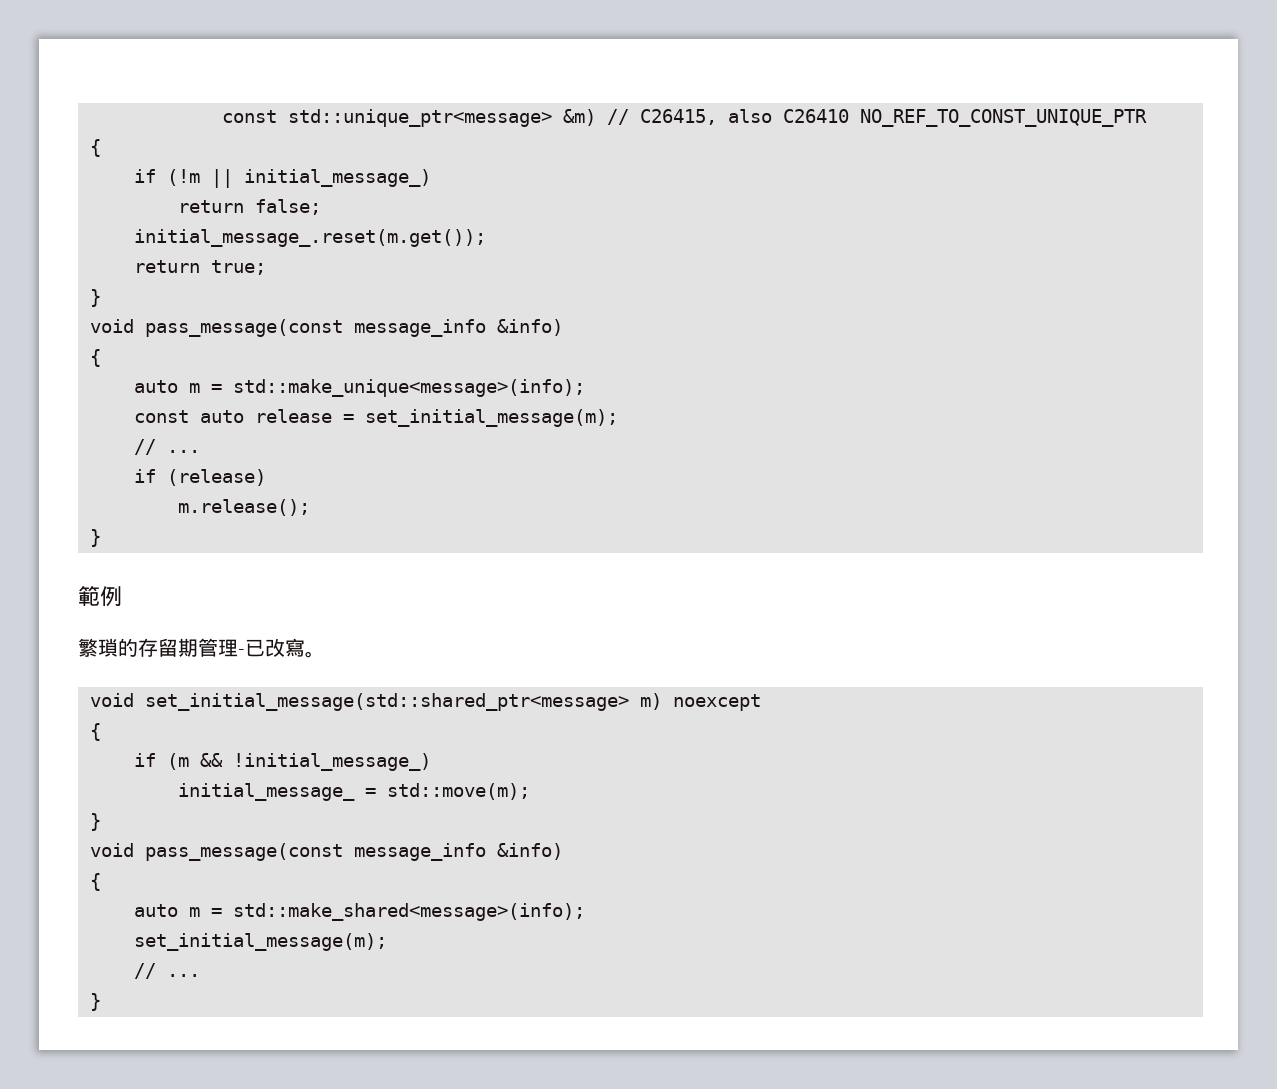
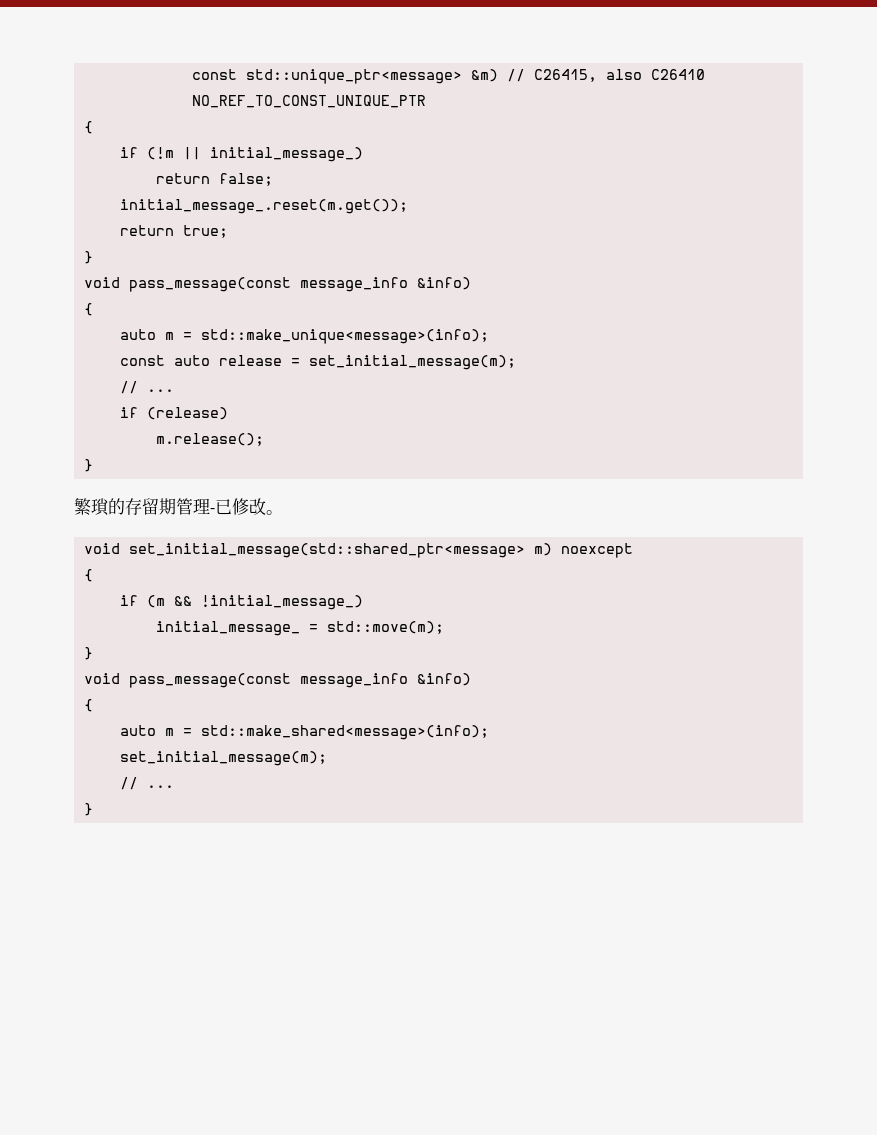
- 範例
- 繁瑣的存留期管理-已改寫。
+ 繁瑣的存留期管理-已修改。

